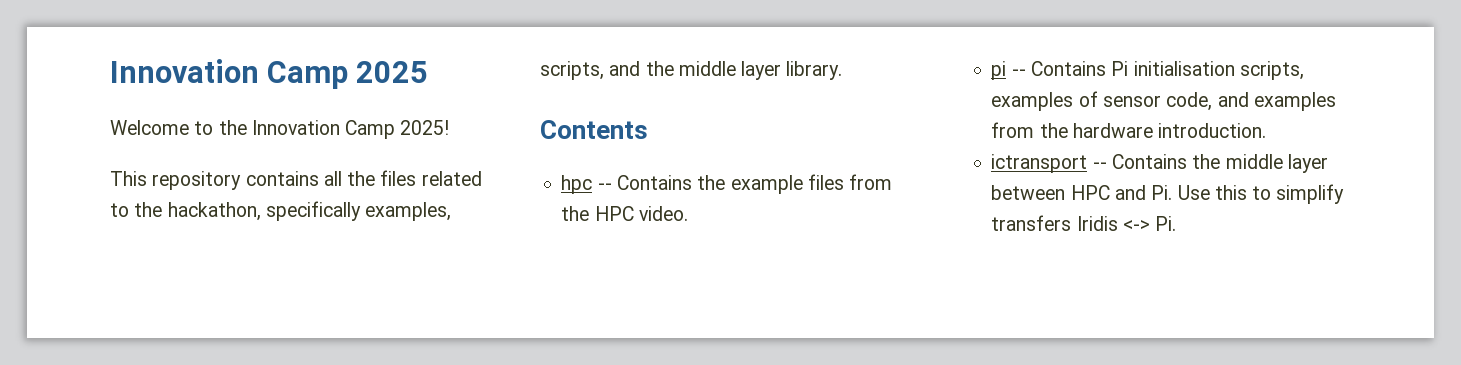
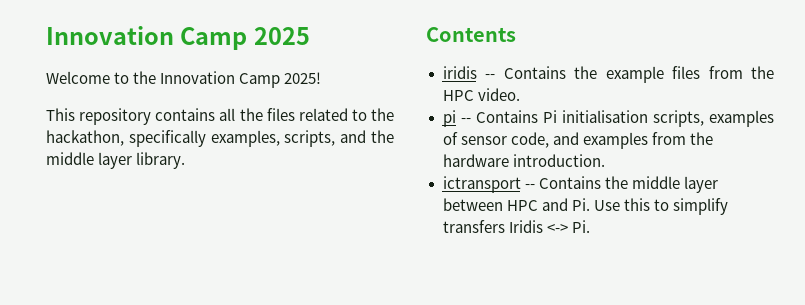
- hpc -- Contains the example files from the HPC video.
+ iridis -- Contains the example files from the HPC video.

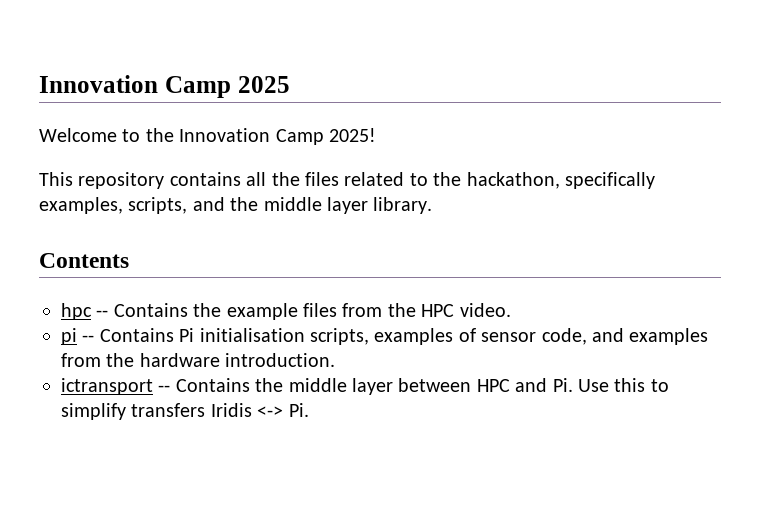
- iridis -- Contains the example files from the HPC video.
+ hpc -- Contains the example files from the HPC video.

